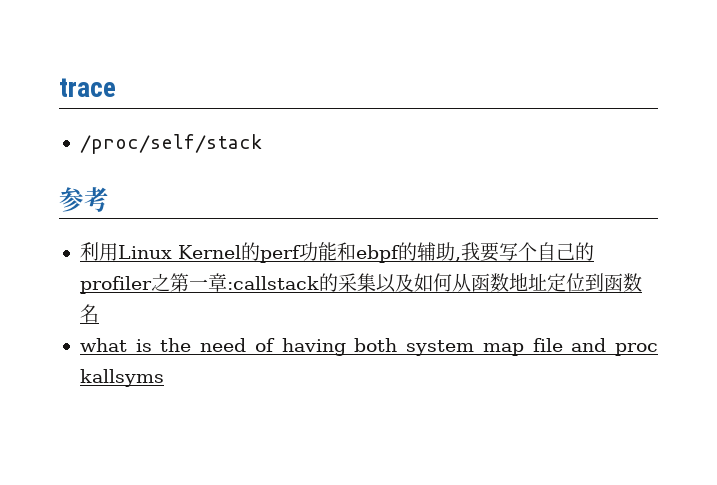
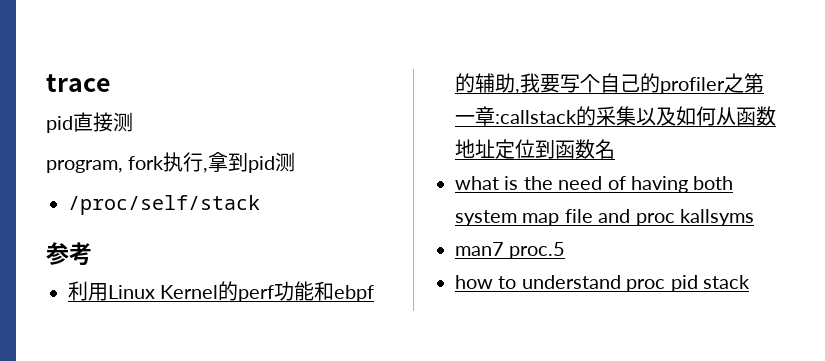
+ pid直接测
+ program, fork执行,拿到pid测
+ man7 proc.5
+ how to understand proc pid stack

